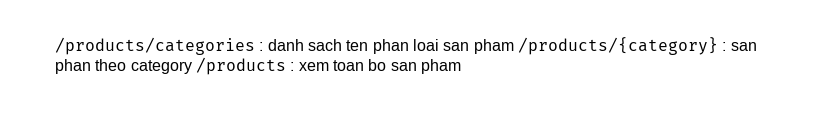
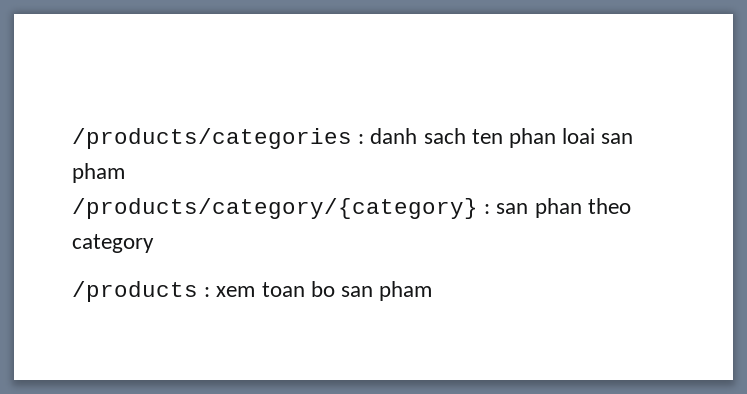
- /products/categories : danh sach ten phan loai san pham /products/{category} : san phan theo category /products : xem toan bo san pham
+ /products/categories : danh sach ten phan loai san pham
+ /products/category/{category} : san phan theo category
+ /products : xem toan bo san pham

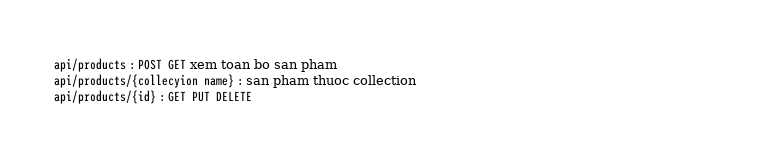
- /products/categories : danh sach ten phan loai san pham
- /products/category/{category} : san phan theo category
- /products : xem toan bo san pham
+ api/products : POST GET xem toan bo san pham
+ api/products/{collecyion name} : san pham thuoc collection
+ api/products/{id} : GET PUT DELETE

